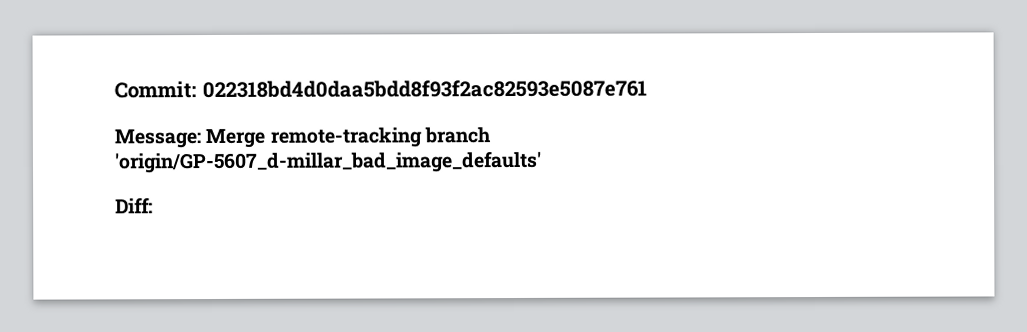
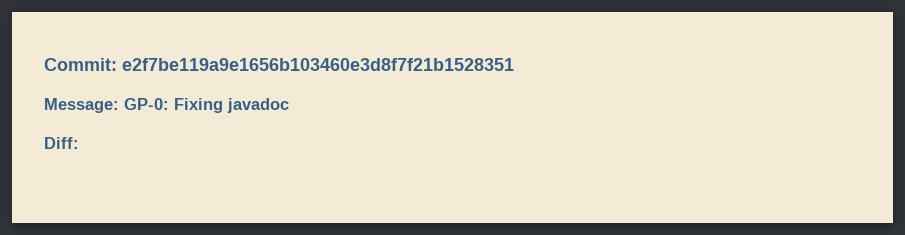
- Commit: 022318bd4d0daa5bdd8f93f2ac82593e5087e761
+ Commit: e2f7be119a9e1656b103460e3d8f7f21b1528351
- Message: Merge remote-tracking branch 'origin/GP-5607_d-millar_bad_image_defaults'
+ Message: GP-0: Fixing javadoc

